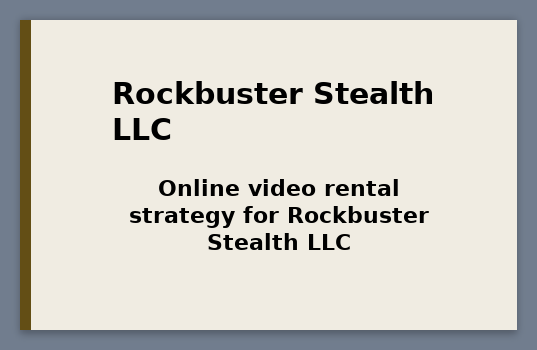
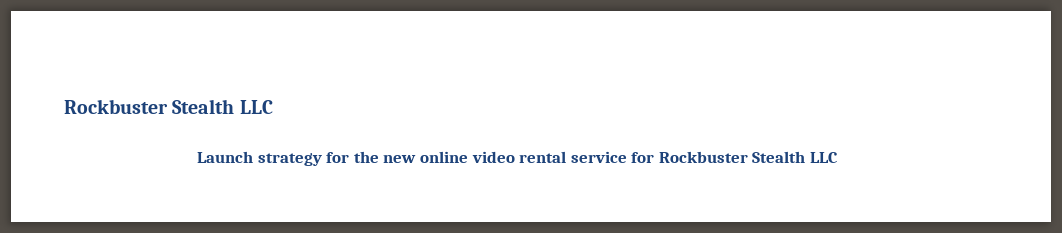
- Online video rental strategy for Rockbuster Stealth LLC
+ Launch strategy for the new online video rental service for Rockbuster Stealth LLC

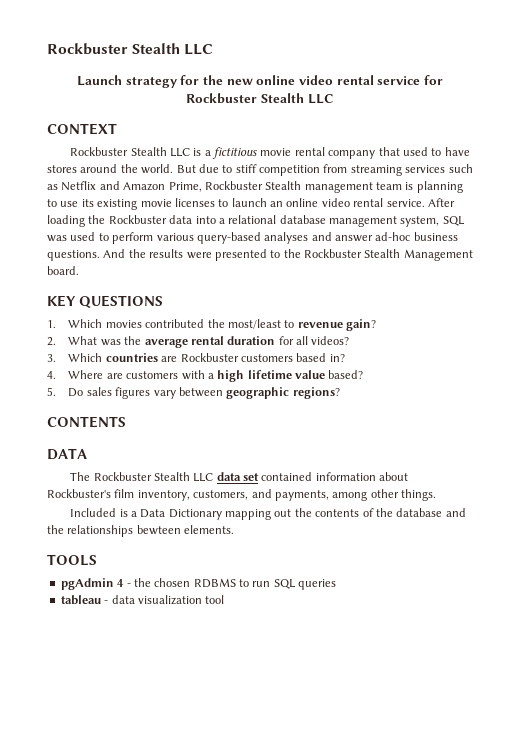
+ CONTEXT
+ Rockbuster Stealth LLC is a fictitious movie rental company that used to have stores around the world. But due to stiff competition from streaming services such as Netflix and Amazon Prime, Rockbuster Stealth management team is planning to use its existing movie licenses to launch an online video rental service. After loading the Rockbuster data into a relational database management system, SQL was used to perform various query-based analyses and answer ad-hoc business questions. And the results were presented to the Rockbuster Stealth Management board.
+ KEY QUESTIONS
+ 1. Which movies contributed the most/least to revenue gain?
+ 2. What was the average rental duration for all videos?
+ 3. Which countries are Rockbuster customers based in?
+ 4. Where are customers with a high lifetime value based?
+ 5. Do sales figures vary between geographic regions?
+ CONTENTS
+ DATA
+ The Rockbuster Stealth LLC data set contained information about Rockbuster's film inventory, customers, and payments, among other things.
+ Included is a Data Dictionary mapping out the contents of the database and the relationships bewteen elements.
+ TOOLS
+ pgAdmin 4 - the chosen RDBMS to run SQL queries
+ tableau - data visualization tool

